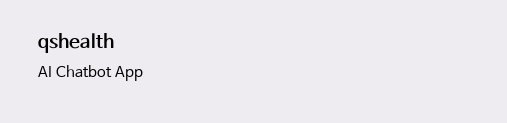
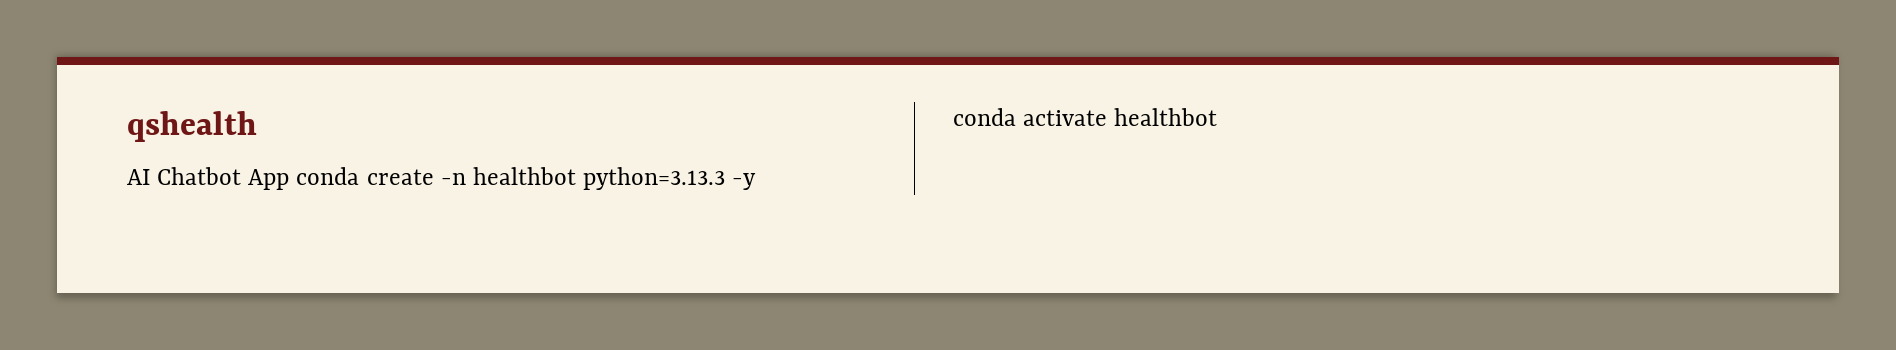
- AI Chatbot App
+ AI Chatbot App conda create -n healthbot python=3.13.3 -y
+ conda activate healthbot

